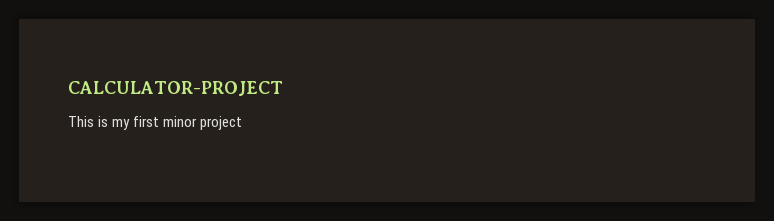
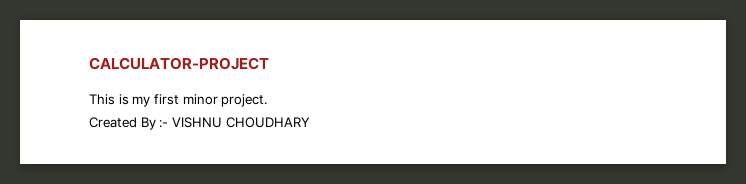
- This is my first minor project
+ This is my first minor project.
+ Created By :- VISHNU CHOUDHARY

